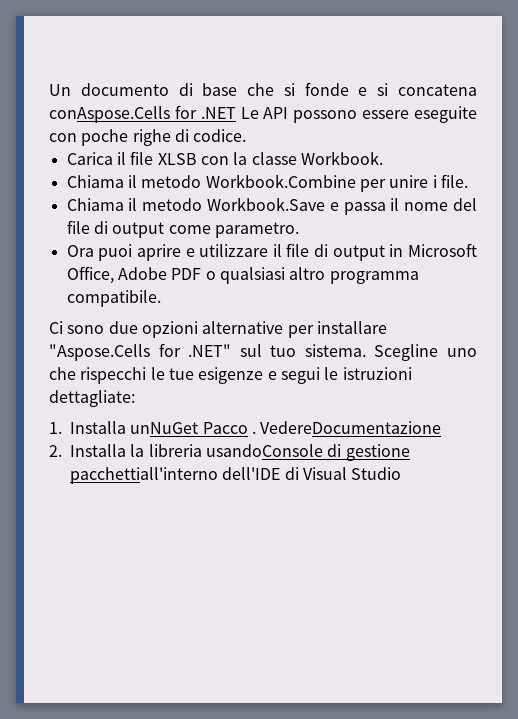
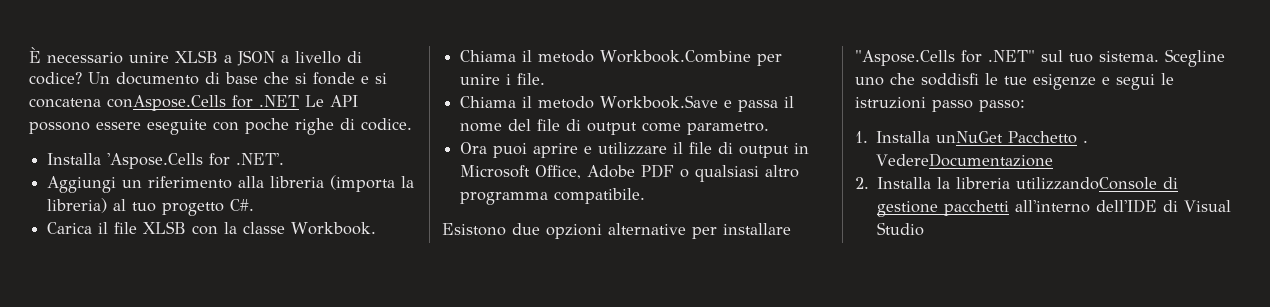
+ È necessario unire XLSB a JSON a livello di codice?
+ Installa 'Aspose.Cells for .NET'.
+ Aggiungi un riferimento alla libreria (importa la libreria) al tuo progetto C#.
- Ci sono due opzioni alternative per installare "Aspose.Cells for .NET" sul tuo sistema.
+ Esistono due opzioni alternative per installare "Aspose.Cells for .NET" sul tuo sistema.
- Scegline uno che rispecchi le tue esigenze e segui le istruzioni dettagliate:
+ Scegline uno che soddisfi le tue esigenze e segui le istruzioni passo passo:
- 1. Installa unNuGet Pacco .
+ 1. Installa unNuGet Pacchetto .
- 2. Installa la libreria usandoConsole di gestione pacchettiall'interno dell'IDE di Visual Studio
+ 2. Installa la libreria utilizzandoConsole di gestione pacchetti all'interno dell'IDE di Visual Studio

